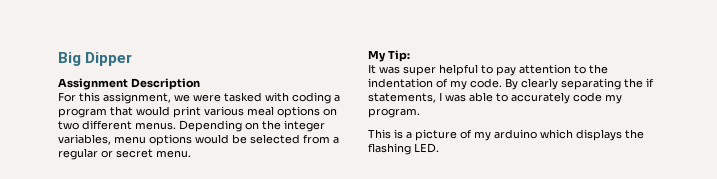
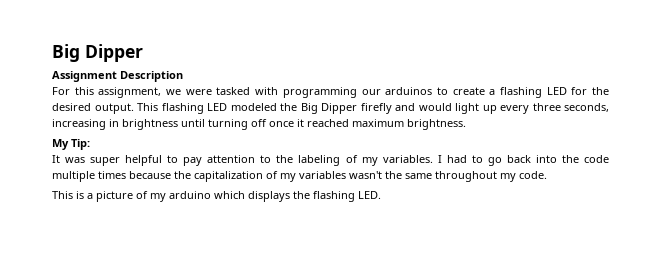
- For this assignment, we were tasked with coding a program that would print various meal options on two different menus. Depending on the integer variables, menu options would be selected from a regular or secret menu.
+ For this assignment, we were tasked with programming our arduinos to create a flashing LED for the desired output. This flashing LED modeled the Big Dipper firefly and would light up every three seconds, increasing in brightness until turning off once it reached maximum brightness.
- It was super helpful to pay attention to the indentation of my code. By clearly separating the if statements, I was able to accurately code my program.
+ It was super helpful to pay attention to the labeling of my variables. I had to go back into the code multiple times because the capitalization of my variables wasn't the same throughout my code.

